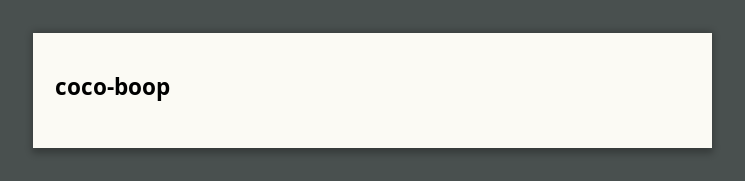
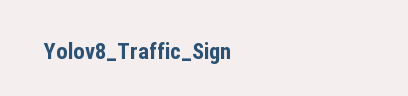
- coco-boop
+ Yolov8_Traffic_Sign

